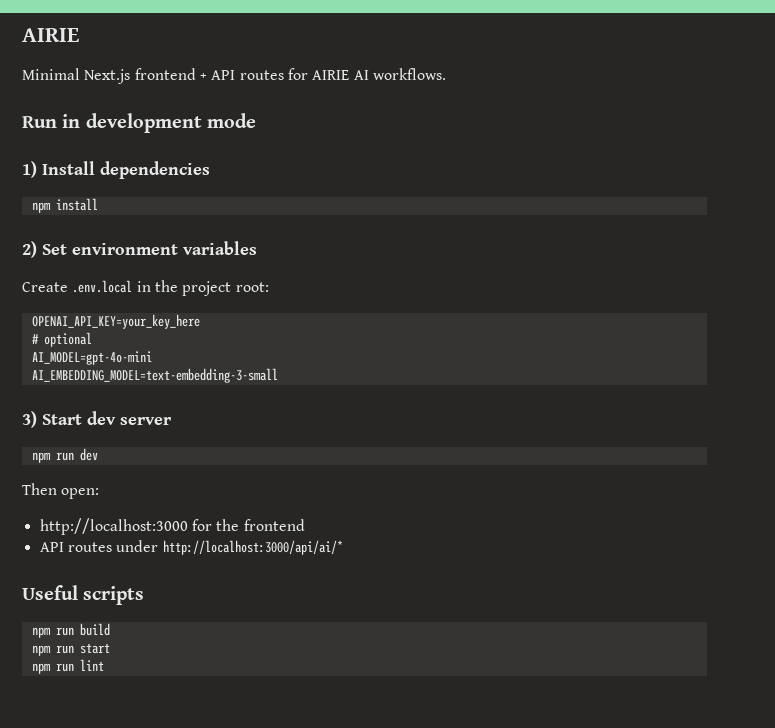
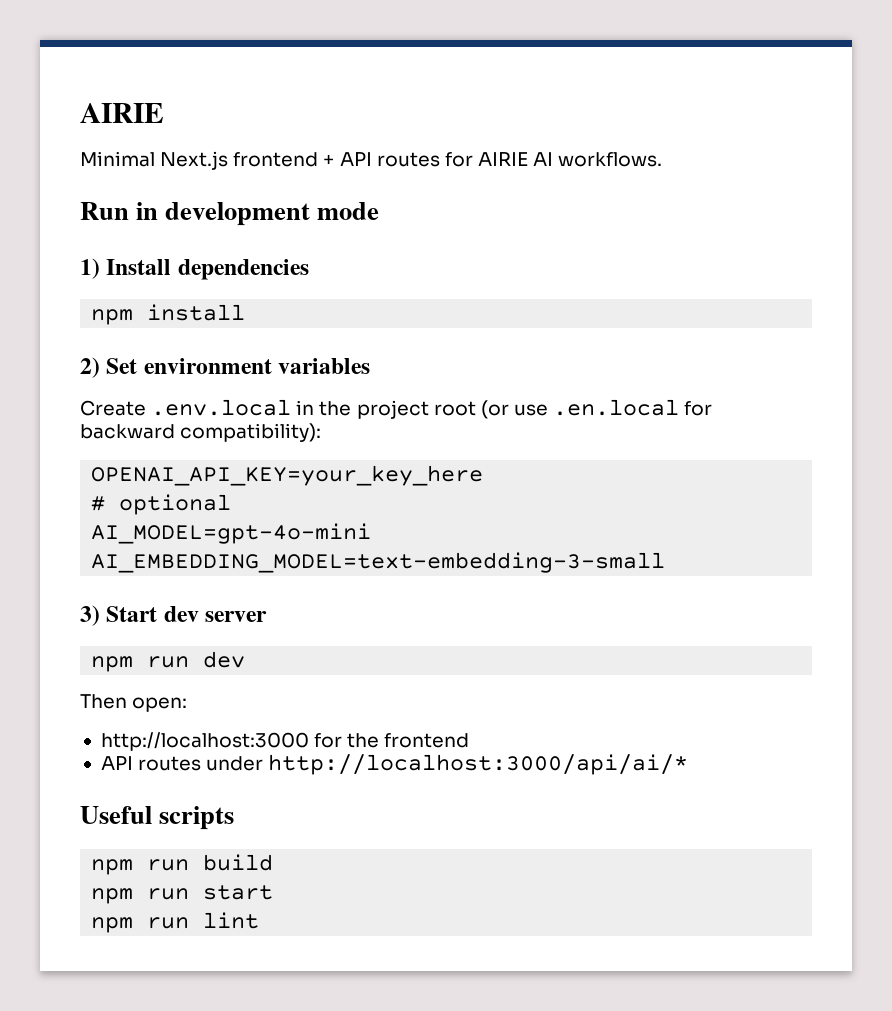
- Create .env.local in the project root:
+ Create .env.local in the project root (or use .en.local for backward compatibility):

